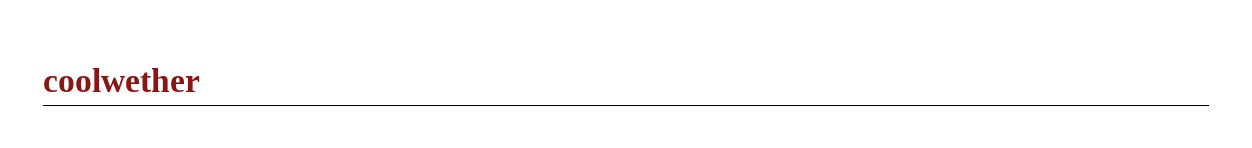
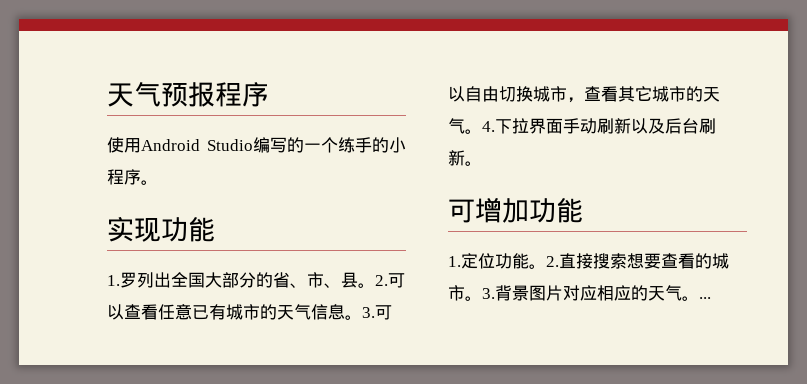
- coolwether
+ 天气预报程序
+ 使用Android Studio编写的一个练手的小程序。
+ 实现功能
+ 1.罗列出全国大部分的省、市、县。2.可以查看任意已有城市的天气信息。3.可以自由切换城市，查看其它城市的天气。4.下拉界面手动刷新以及后台刷新。
+ 可增加功能
+ 1.定位功能。2.直接搜索想要查看的城市。3.背景图片对应相应的天气。...

